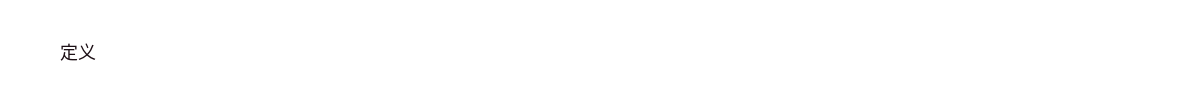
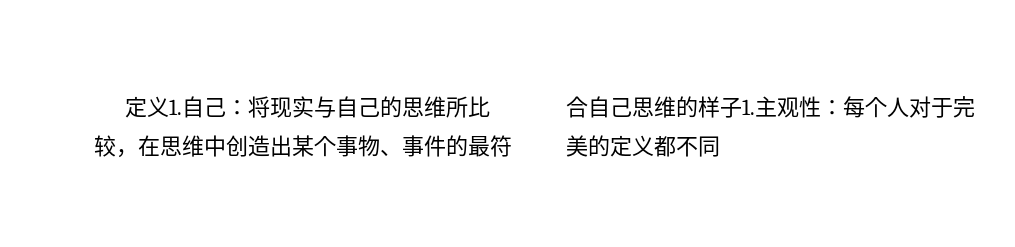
- 定义
+ 定义1.自己：将现实与自己的思维所比较，在思维中创造出某个事物、事件的最符合自己思维的样子1.主观性：每个人对于完美的定义都不同

